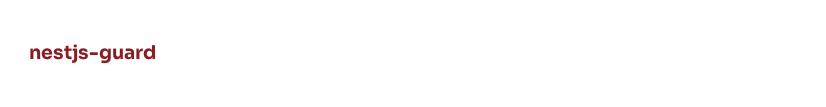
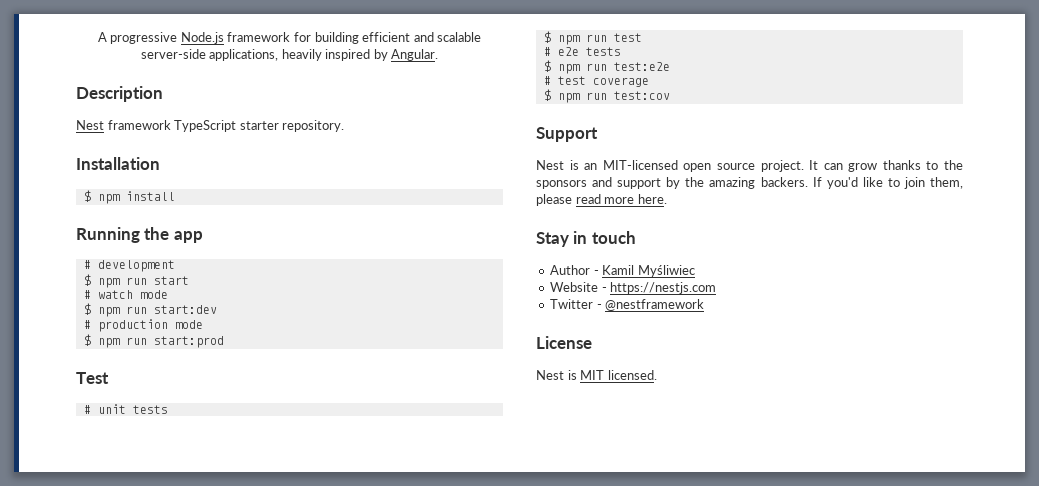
- nestjs-guard
+ A progressive Node.js framework for building efficient and scalable server-side applications, heavily inspired by Angular.
+ Description
+ Nest framework TypeScript starter repository.
+ Installation
+ $ npm install
+ Running the app
+ # development
+ $ npm run start
+ # watch mode
+ $ npm run start:dev
+ # production mode
+ $ npm run start:prod
+ Test
+ # unit tests
+ $ npm run test
+ # e2e tests
+ $ npm run test:e2e
+ # test coverage
+ $ npm run test:cov
+ Support
+ Nest is an MIT-licensed open source project. It can grow thanks to the sponsors and support by the amazing backers. If you'd like to join them, please read more here.
+ Stay in touch
+ Author - Kamil Myśliwiec
+ Website - https://nestjs.com
+ Twitter - @nestframework
+ License
+ Nest is MIT licensed.

